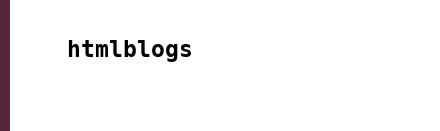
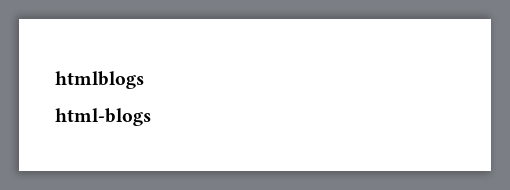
+ html-blogs

